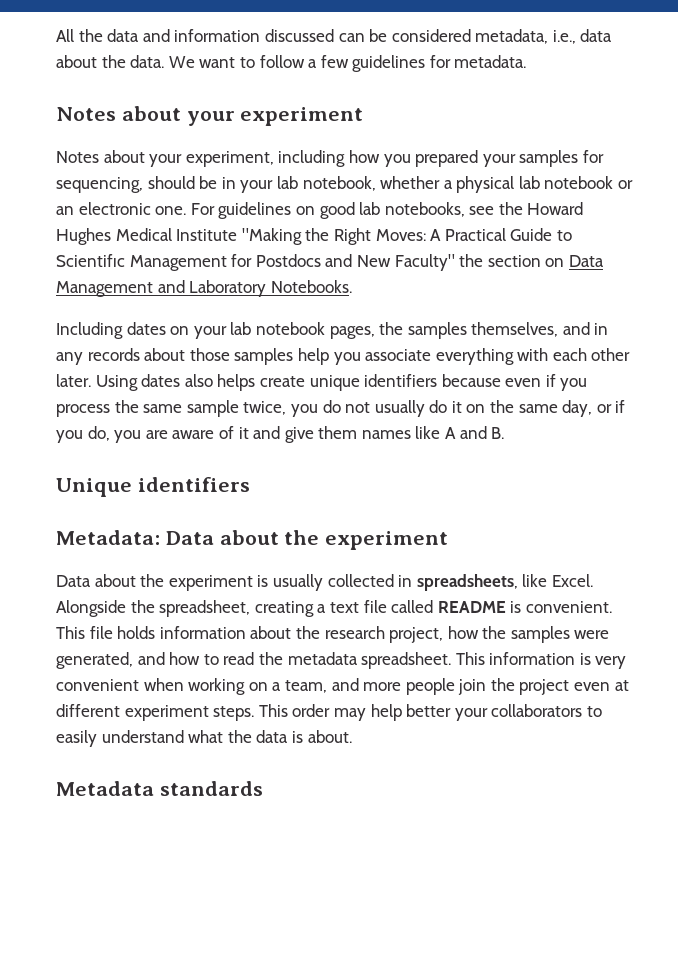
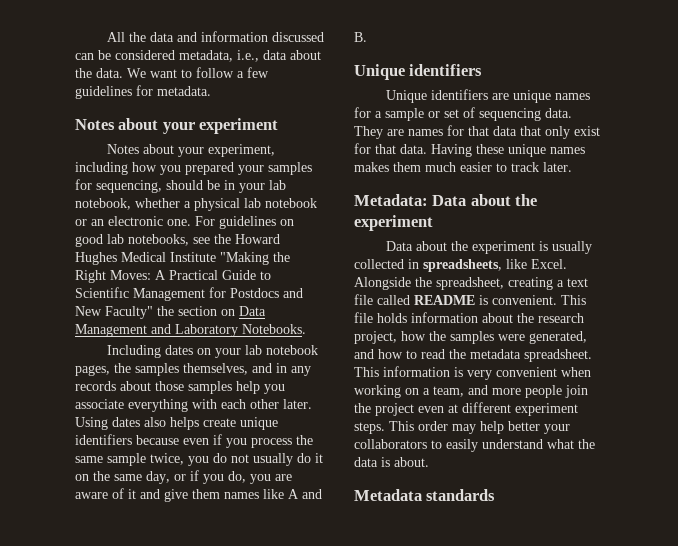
+ Unique identifiers are unique names for a sample or set of sequencing data. They are names for that data that only exist for that data. Having these unique names makes them much easier to track later.

